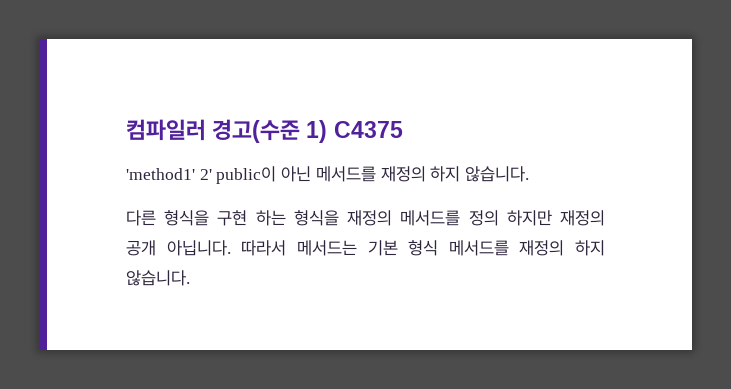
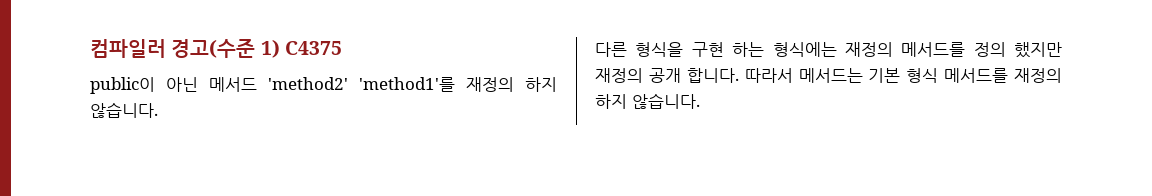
- 'method1' 2' public이 아닌 메서드를 재정의 하지 않습니다.
+ public이 아닌 메서드 'method2' 'method1'를 재정의 하지 않습니다.
- 다른 형식을 구현 하는 형식을 재정의 메서드를 정의 하지만 재정의 공개 아닙니다.
+ 다른 형식을 구현 하는 형식에는 재정의 메서드를 정의 했지만 재정의 공개 합니다.

